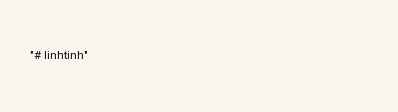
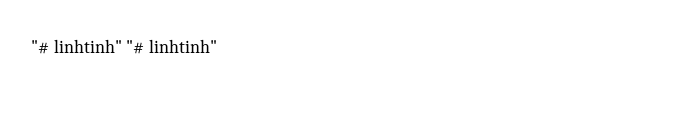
- "# linhtinh"
+ "# linhtinh" "# linhtinh"

